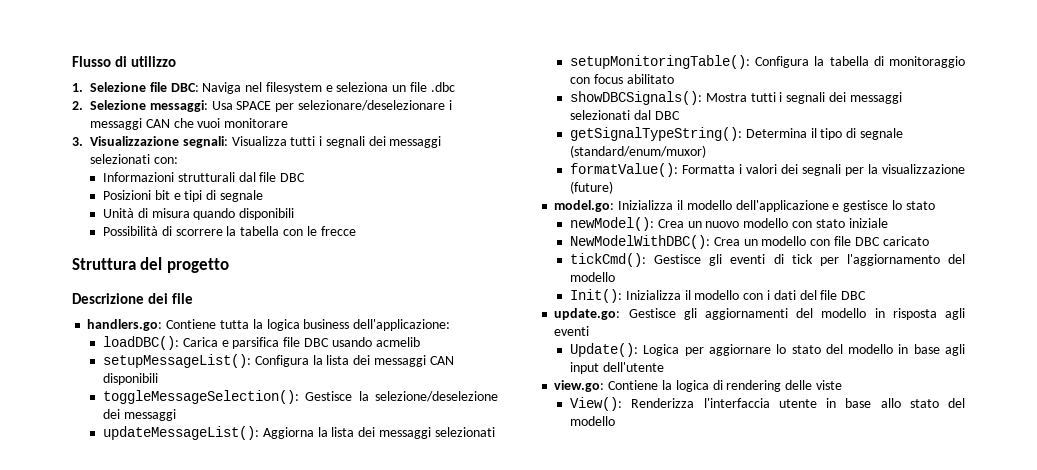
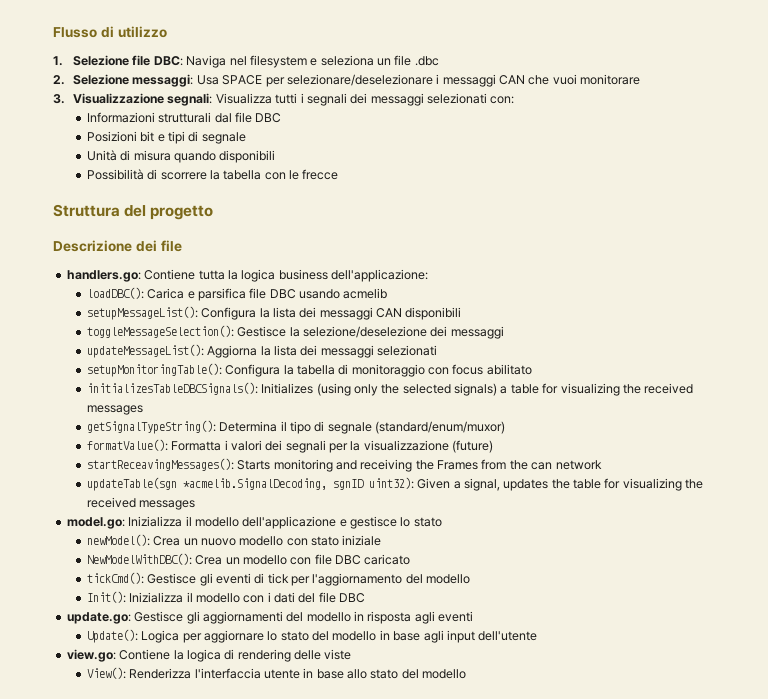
- showDBCSignals(): Mostra tutti i segnali dei messaggi selezionati dal DBC
+ initializesTableDBCSignals(): Initializes (using only the selected signals) a table for visualizing the received messages
+ startReceavingMessages(): Starts monitoring and receiving the Frames from the can network
+ updateTable(sgn *acmelib.SignalDecoding, sgnID uint32): Given a signal, updates the table for visualizing the received messages

